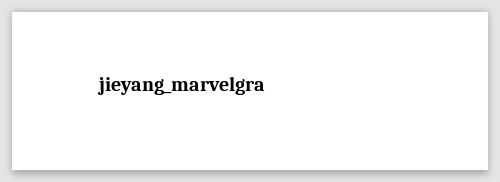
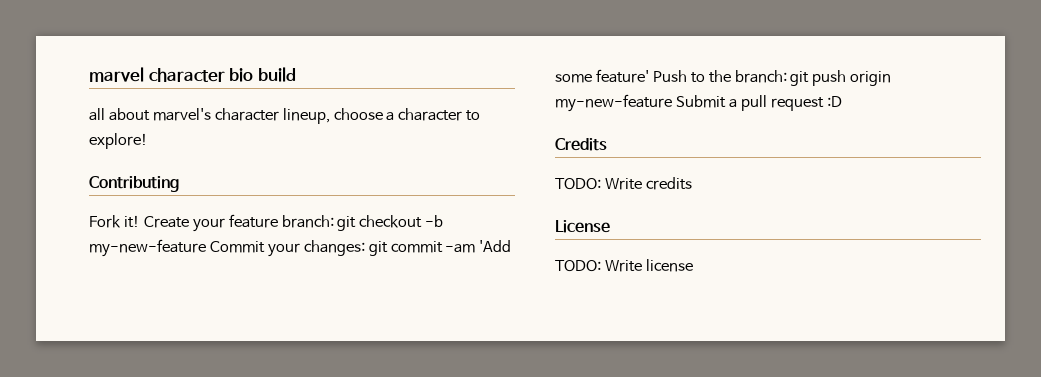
- jieyang_marvelgra
+ marvel character bio build
+ all about marvel's character lineup, choose a character to explore!
+ Contributing
+ Fork it! Create your feature branch: git checkout -b my-new-feature Commit your changes: git commit -am 'Add some feature' Push to the branch: git push origin my-new-feature Submit a pull request :D
+ Credits
+ TODO: Write credits
+ License
+ TODO: Write license

